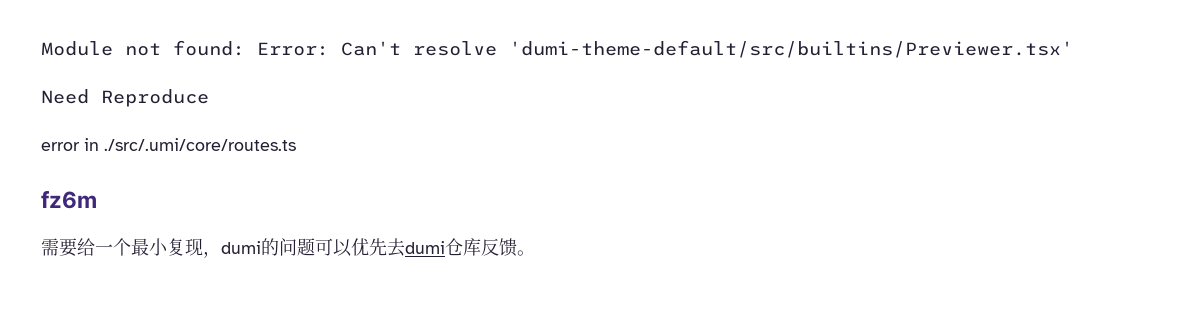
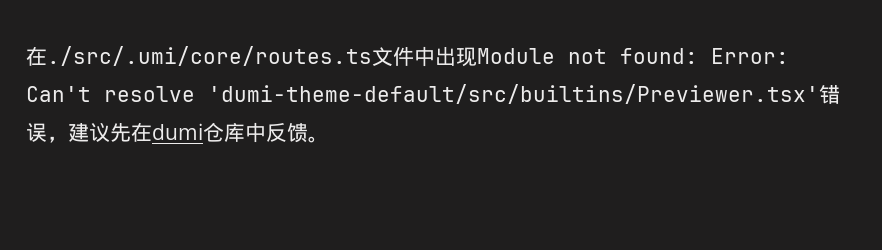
- Module not found: Error: Can't resolve 'dumi-theme-default/src/builtins/Previewer.tsx'
- Need Reproduce
- error in ./src/.umi/core/routes.ts
- fz6m
- 需要给一个最小复现，dumi的问题可以优先去dumi仓库反馈。
+ 在./src/.umi/core/routes.ts文件中出现Module not found: Error: Can't resolve 'dumi-theme-default/src/builtins/Previewer.tsx'错误，建议先在dumi仓库中反馈。

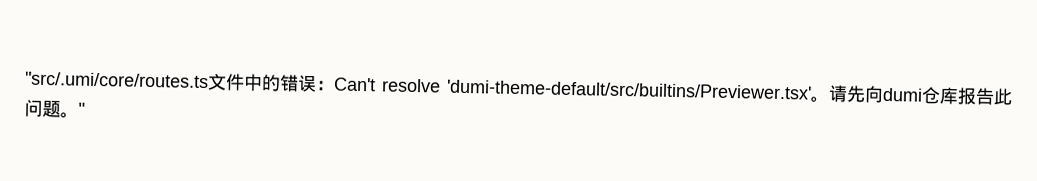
- 在./src/.umi/core/routes.ts文件中出现Module not found: Error: Can't resolve 'dumi-theme-default/src/builtins/Previewer.tsx'错误，建议先在dumi仓库中反馈。
+ "src/.umi/core/routes.ts文件中的错误：Can't resolve 'dumi-theme-default/src/builtins/Previewer.tsx'。请先向dumi仓库报告此问题。"

